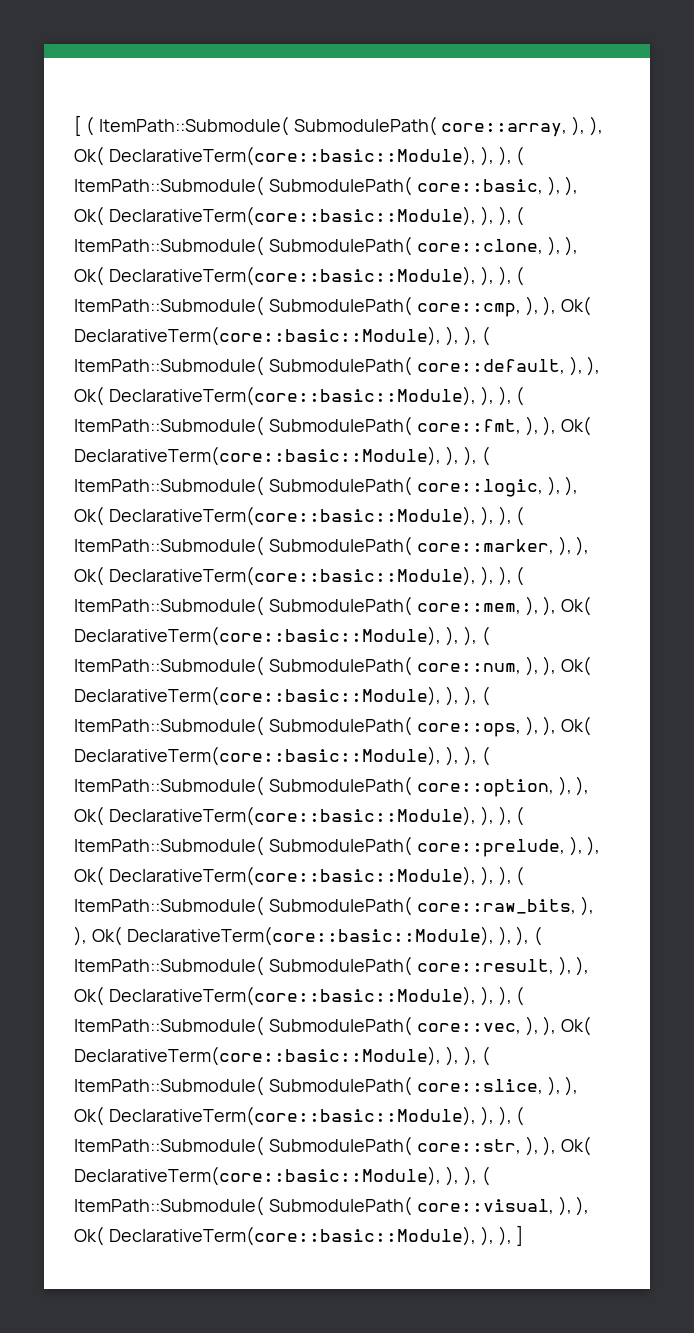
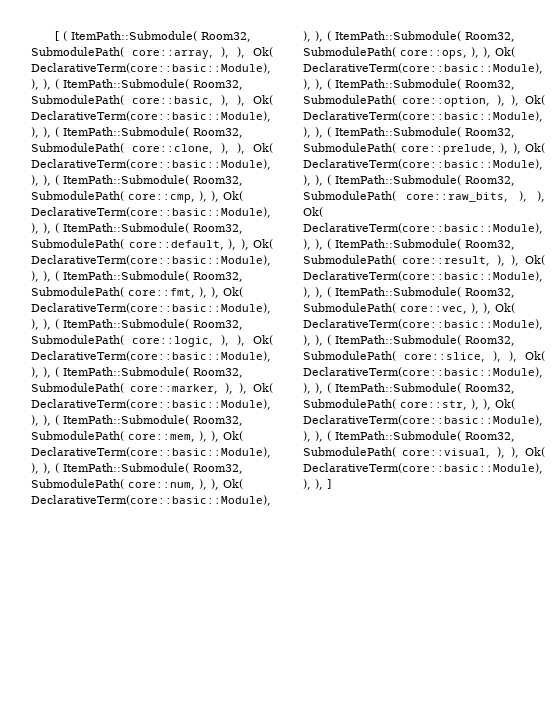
- [ ( ItemPath::Submodule( SubmodulePath( core::array, ), ), Ok( DeclarativeTerm(core::basic::Module), ), ), ( ItemPath::Submodule( SubmodulePath( core::basic, ), ), Ok( DeclarativeTerm(core::basic::Module), ), ), ( ItemPath::Submodule( SubmodulePath( core::clone, ), ), Ok( DeclarativeTerm(core::basic::Module), ), ), ( ItemPath::Submodule( SubmodulePath( core::cmp, ), ), Ok( DeclarativeTerm(core::basic::Module), ), ), ( ItemPath::Submodule( SubmodulePath( core::default, ), ), Ok( DeclarativeTerm(core::basic::Module), ), ), ( ItemPath::Submodule( SubmodulePath( core::fmt, ), ), Ok( DeclarativeTerm(core::basic::Module), ), ), ( ItemPath::Submodule( SubmodulePath( core::logic, ), ), Ok( DeclarativeTerm(core::basic::Module), ), ), ( ItemPath::Submodule( SubmodulePath( core::marker, ), ), Ok( DeclarativeTerm(core::basic::Module), ), ), ( ItemPath::Submodule( SubmodulePath( core::mem, ), ), Ok( DeclarativeTerm(core::basic::Module), ), ), ( ItemPath::Submodule( SubmodulePath( core::num, ), ), Ok( DeclarativeTerm(core::basic::Module), ), ), ( ItemPath::Submodule( SubmodulePath( core::ops, ), ), Ok( DeclarativeTerm(core::basic::Module), ), ), ( ItemPath::Submodule( SubmodulePath( core::option, ), ), Ok( DeclarativeTerm(core::basic::Module), ), ), ( ItemPath::Submodule( SubmodulePath( core::prelude, ), ), Ok( DeclarativeTerm(core::basic::Module), ), ), ( ItemPath::Submodule( SubmodulePath( core::raw_bits, ), ), Ok( DeclarativeTerm(core::basic::Module), ), ), ( ItemPath::Submodule( SubmodulePath( core::result, ), ), Ok( DeclarativeTerm(core::basic::Module), ), ), ( ItemPath::Submodule( SubmodulePath( core::vec, ), ), Ok( DeclarativeTerm(core::basic::Module), ), ), ( ItemPath::Submodule( SubmodulePath( core::slice, ), ), Ok( DeclarativeTerm(core::basic::Module), ), ), ( ItemPath::Submodule( SubmodulePath( core::str, ), ), Ok( DeclarativeTerm(core::basic::Module), ), ), ( ItemPath::Submodule( SubmodulePath( core::visual, ), ), Ok( DeclarativeTerm(core::basic::Module), ), ), ]
+ [ ( ItemPath::Submodule( Room32, SubmodulePath( core::array, ), ), Ok( DeclarativeTerm(core::basic::Module), ), ), ( ItemPath::Submodule( Room32, SubmodulePath( core::basic, ), ), Ok( DeclarativeTerm(core::basic::Module), ), ), ( ItemPath::Submodule( Room32, SubmodulePath( core::clone, ), ), Ok( DeclarativeTerm(core::basic::Module), ), ), ( ItemPath::Submodule( Room32, SubmodulePath( core::cmp, ), ), Ok( DeclarativeTerm(core::basic::Module), ), ), ( ItemPath::Submodule( Room32, SubmodulePath( core::default, ), ), Ok( DeclarativeTerm(core::basic::Module), ), ), ( ItemPath::Submodule( Room32, SubmodulePath( core::fmt, ), ), Ok( DeclarativeTerm(core::basic::Module), ), ), ( ItemPath::Submodule( Room32, SubmodulePath( core::logic, ), ), Ok( DeclarativeTerm(core::basic::Module), ), ), ( ItemPath::Submodule( Room32, SubmodulePath( core::marker, ), ), Ok( DeclarativeTerm(core::basic::Module), ), ), ( ItemPath::Submodule( Room32, SubmodulePath( core::mem, ), ), Ok( DeclarativeTerm(core::basic::Module), ), ), ( ItemPath::Submodule( Room32, SubmodulePath( core::num, ), ), Ok( DeclarativeTerm(core::basic::Module), ), ), ( ItemPath::Submodule( Room32, SubmodulePath( core::ops, ), ), Ok( DeclarativeTerm(core::basic::Module), ), ), ( ItemPath::Submodule( Room32, SubmodulePath( core::option, ), ), Ok( DeclarativeTerm(core::basic::Module), ), ), ( ItemPath::Submodule( Room32, SubmodulePath( core::prelude, ), ), Ok( DeclarativeTerm(core::basic::Module), ), ), ( ItemPath::Submodule( Room32, SubmodulePath( core::raw_bits, ), ), Ok( DeclarativeTerm(core::basic::Module), ), ), ( ItemPath::Submodule( Room32, SubmodulePath( core::result, ), ), Ok( DeclarativeTerm(core::basic::Module), ), ), ( ItemPath::Submodule( Room32, SubmodulePath( core::vec, ), ), Ok( DeclarativeTerm(core::basic::Module), ), ), ( ItemPath::Submodule( Room32, SubmodulePath( core::slice, ), ), Ok( DeclarativeTerm(core::basic::Module), ), ), ( ItemPath::Submodule( Room32, SubmodulePath( core::str, ), ), Ok( DeclarativeTerm(core::basic::Module), ), ), ( ItemPath::Submodule( Room32, SubmodulePath( core::visual, ), ), Ok( DeclarativeTerm(core::basic::Module), ), ), ]

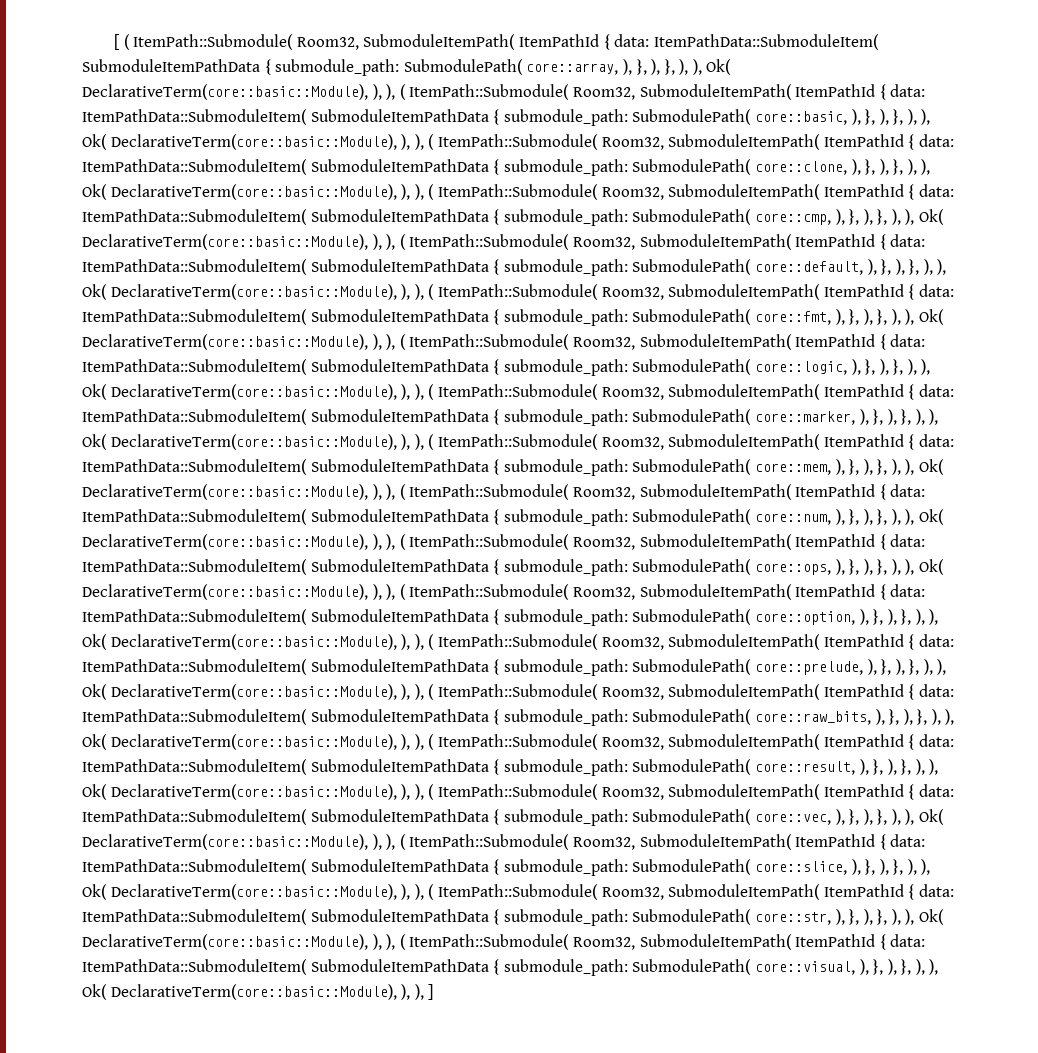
- [ ( ItemPath::Submodule( Room32, SubmodulePath( core::array, ), ), Ok( DeclarativeTerm(core::basic::Module), ), ), ( ItemPath::Submodule( Room32, SubmodulePath( core::basic, ), ), Ok( DeclarativeTerm(core::basic::Module), ), ), ( ItemPath::Submodule( Room32, SubmodulePath( core::clone, ), ), Ok( DeclarativeTerm(core::basic::Module), ), ), ( ItemPath::Submodule( Room32, SubmodulePath( core::cmp, ), ), Ok( DeclarativeTerm(core::basic::Module), ), ), ( ItemPath::Submodule( Room32, SubmodulePath( core::default, ), ), Ok( DeclarativeTerm(core::basic::Module), ), ), ( ItemPath::Submodule( Room32, SubmodulePath( core::fmt, ), ), Ok( DeclarativeTerm(core::basic::Module), ), ), ( ItemPath::Submodule( Room32, SubmodulePath( core::logic, ), ), Ok( DeclarativeTerm(core::basic::Module), ), ), ( ItemPath::Submodule( Room32, SubmodulePath( core::marker, ), ), Ok( DeclarativeTerm(core::basic::Module), ), ), ( ItemPath::Submodule( Room32, SubmodulePath( core::mem, ), ), Ok( DeclarativeTerm(core::basic::Module), ), ), ( ItemPath::Submodule( Room32, SubmodulePath( core::num, ), ), Ok( DeclarativeTerm(core::basic::Module), ), ), ( ItemPath::Submodule( Room32, SubmodulePath( core::ops, ), ), Ok( DeclarativeTerm(core::basic::Module), ), ), ( ItemPath::Submodule( Room32, SubmodulePath( core::option, ), ), Ok( DeclarativeTerm(core::basic::Module), ), ), ( ItemPath::Submodule( Room32, SubmodulePath( core::prelude, ), ), Ok( DeclarativeTerm(core::basic::Module), ), ), ( ItemPath::Submodule( Room32, SubmodulePath( core::raw_bits, ), ), Ok( DeclarativeTerm(core::basic::Module), ), ), ( ItemPath::Submodule( Room32, SubmodulePath( core::result, ), ), Ok( DeclarativeTerm(core::basic::Module), ), ), ( ItemPath::Submodule( Room32, SubmodulePath( core::vec, ), ), Ok( DeclarativeTerm(core::basic::Module), ), ), ( ItemPath::Submodule( Room32, SubmodulePath( core::slice, ), ), Ok( DeclarativeTerm(core::basic::Module), ), ), ( ItemPath::Submodule( Room32, SubmodulePath( core::str, ), ), Ok( DeclarativeTerm(core::basic::Module), ), ), ( ItemPath::Submodule( Room32, SubmodulePath( core::visual, ), ), Ok( DeclarativeTerm(core::basic::Module), ), ), ]
+ [ ( ItemPath::Submodule( Room32, SubmoduleItemPath( ItemPathId { data: ItemPathData::SubmoduleItem( SubmoduleItemPathData { submodule_path: SubmodulePath( core::array, ), }, ), }, ), ), Ok( DeclarativeTerm(core::basic::Module), ), ), ( ItemPath::Submodule( Room32, SubmoduleItemPath( ItemPathId { data: ItemPathData::SubmoduleItem( SubmoduleItemPathData { submodule_path: SubmodulePath( core::basic, ), }, ), }, ), ), Ok( DeclarativeTerm(core::basic::Module), ), ), ( ItemPath::Submodule( Room32, SubmoduleItemPath( ItemPathId { data: ItemPathData::SubmoduleItem( SubmoduleItemPathData { submodule_path: SubmodulePath( core::clone, ), }, ), }, ), ), Ok( DeclarativeTerm(core::basic::Module), ), ), ( ItemPath::Submodule( Room32, SubmoduleItemPath( ItemPathId { data: ItemPathData::SubmoduleItem( SubmoduleItemPathData { submodule_path: SubmodulePath( core::cmp, ), }, ), }, ), ), Ok( DeclarativeTerm(core::basic::Module), ), ), ( ItemPath::Submodule( Room32, SubmoduleItemPath( ItemPathId { data: ItemPathData::SubmoduleItem( SubmoduleItemPathData { submodule_path: SubmodulePath( core::default, ), }, ), }, ), ), Ok( DeclarativeTerm(core::basic::Module), ), ), ( ItemPath::Submodule( Room32, SubmoduleItemPath( ItemPathId { data: ItemPathData::SubmoduleItem( SubmoduleItemPathData { submodule_path: SubmodulePath( core::fmt, ), }, ), }, ), ), Ok( DeclarativeTerm(core::basic::Module), ), ), ( ItemPath::Submodule( Room32, SubmoduleItemPath( ItemPathId { data: ItemPathData::SubmoduleItem( SubmoduleItemPathData { submodule_path: SubmodulePath( core::logic, ), }, ), }, ), ), Ok( DeclarativeTerm(core::basic::Module), ), ), ( ItemPath::Submodule( Room32, SubmoduleItemPath( ItemPathId { data: ItemPathData::SubmoduleItem( SubmoduleItemPathData { submodule_path: SubmodulePath( core::marker, ), }, ), }, ), ), Ok( DeclarativeTerm(core::basic::Module), ), ), ( ItemPath::Submodule( Room32, SubmoduleItemPath( ItemPathId { data: ItemPathData::SubmoduleItem( SubmoduleItemPathData { submodule_path: SubmodulePath( core::mem, ), }, ), }, ), ), Ok( DeclarativeTerm(core::basic::Module), ), ), ( ItemPath::Submodule( Room32, SubmoduleItemPath( ItemPathId { data: ItemPathData::SubmoduleItem( SubmoduleItemPathData { submodule_path: SubmodulePath( core::num, ), }, ), }, ), ), Ok( DeclarativeTerm(core::basic::Module), ), ), ( ItemPath::Submodule( Room32, SubmoduleItemPath( ItemPathId { data: ItemPathData::SubmoduleItem( SubmoduleItemPathData { submodule_path: SubmodulePath( core::ops, ), }, ), }, ), ), Ok( DeclarativeTerm(core::basic::Module), ), ), ( ItemPath::Submodule( Room32, SubmoduleItemPath( ItemPathId { data: ItemPathData::SubmoduleItem( SubmoduleItemPathData { submodule_path: SubmodulePath( core::option, ), }, ), }, ), ), Ok( DeclarativeTerm(core::basic::Module), ), ), ( ItemPath::Submodule( Room32, SubmoduleItemPath( ItemPathId { data: ItemPathData::SubmoduleItem( SubmoduleItemPathData { submodule_path: SubmodulePath( core::prelude, ), }, ), }, ), ), Ok( DeclarativeTerm(core::basic::Module), ), ), ( ItemPath::Submodule( Room32, SubmoduleItemPath( ItemPathId { data: ItemPathData::SubmoduleItem( SubmoduleItemPathData { submodule_path: SubmodulePath( core::raw_bits, ), }, ), }, ), ), Ok( DeclarativeTerm(core::basic::Module), ), ), ( ItemPath::Submodule( Room32, SubmoduleItemPath( ItemPathId { data: ItemPathData::SubmoduleItem( SubmoduleItemPathData { submodule_path: SubmodulePath( core::result, ), }, ), }, ), ), Ok( DeclarativeTerm(core::basic::Module), ), ), ( ItemPath::Submodule( Room32, SubmoduleItemPath( ItemPathId { data: ItemPathData::SubmoduleItem( SubmoduleItemPathData { submodule_path: SubmodulePath( core::vec, ), }, ), }, ), ), Ok( DeclarativeTerm(core::basic::Module), ), ), ( ItemPath::Submodule( Room32, SubmoduleItemPath( ItemPathId { data: ItemPathData::SubmoduleItem( SubmoduleItemPathData { submodule_path: SubmodulePath( core::slice, ), }, ), }, ), ), Ok( DeclarativeTerm(core::basic::Module), ), ), ( ItemPath::Submodule( Room32, SubmoduleItemPath( ItemPathId { data: ItemPathData::SubmoduleItem( SubmoduleItemPathData { submodule_path: SubmodulePath( core::str, ), }, ), }, ), ), Ok( DeclarativeTerm(core::basic::Module), ), ), ( ItemPath::Submodule( Room32, SubmoduleItemPath( ItemPathId { data: ItemPathData::SubmoduleItem( SubmoduleItemPathData { submodule_path: SubmodulePath( core::visual, ), }, ), }, ), ), Ok( DeclarativeTerm(core::basic::Module), ), ), ]

